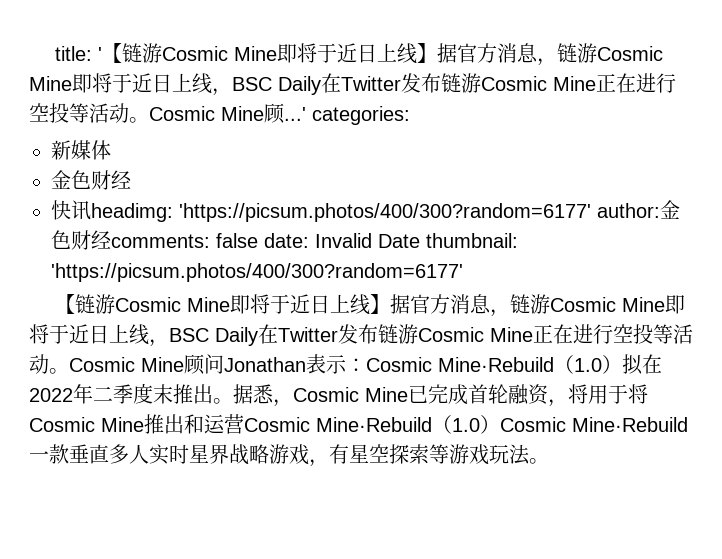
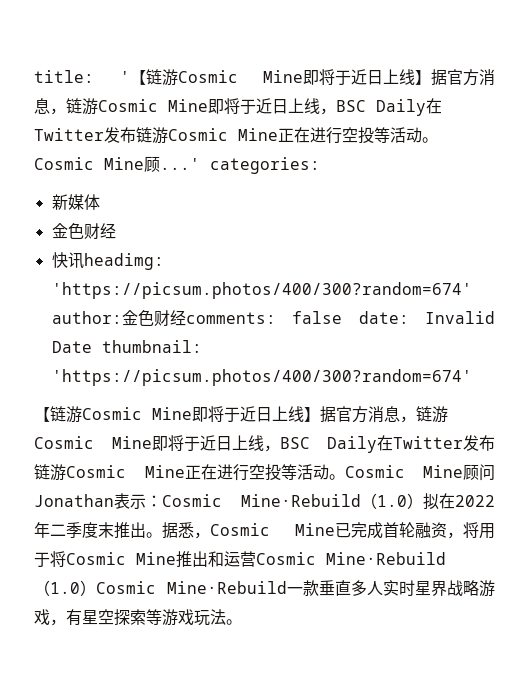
- 快讯headimg: 'https://picsum.photos/400/300?random=6177' author:金色财经comments: false date: Invalid Date thumbnail: 'https://picsum.photos/400/300?random=6177'
+ 快讯headimg: 'https://picsum.photos/400/300?random=674' author:金色财经comments: false date: Invalid Date thumbnail: 'https://picsum.photos/400/300?random=674'

